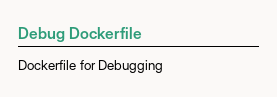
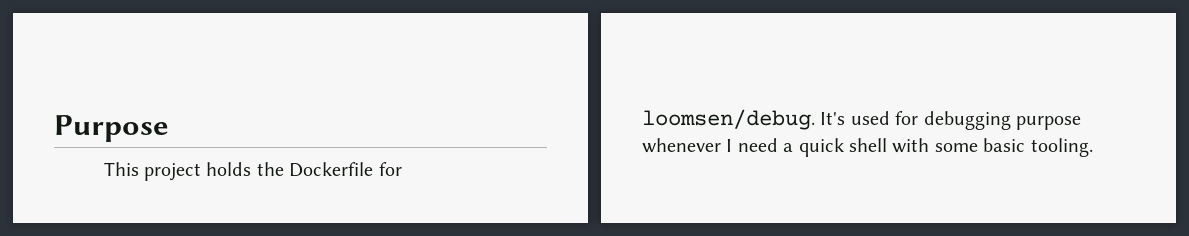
- Debug Dockerfile
- Dockerfile for Debugging
+ Purpose
+ This project holds the Dockerfile for loomsen/debug. It's used for debugging purpose whenever I need a quick shell with some basic tooling.

